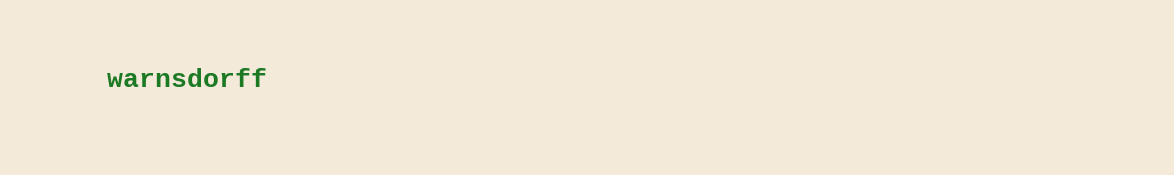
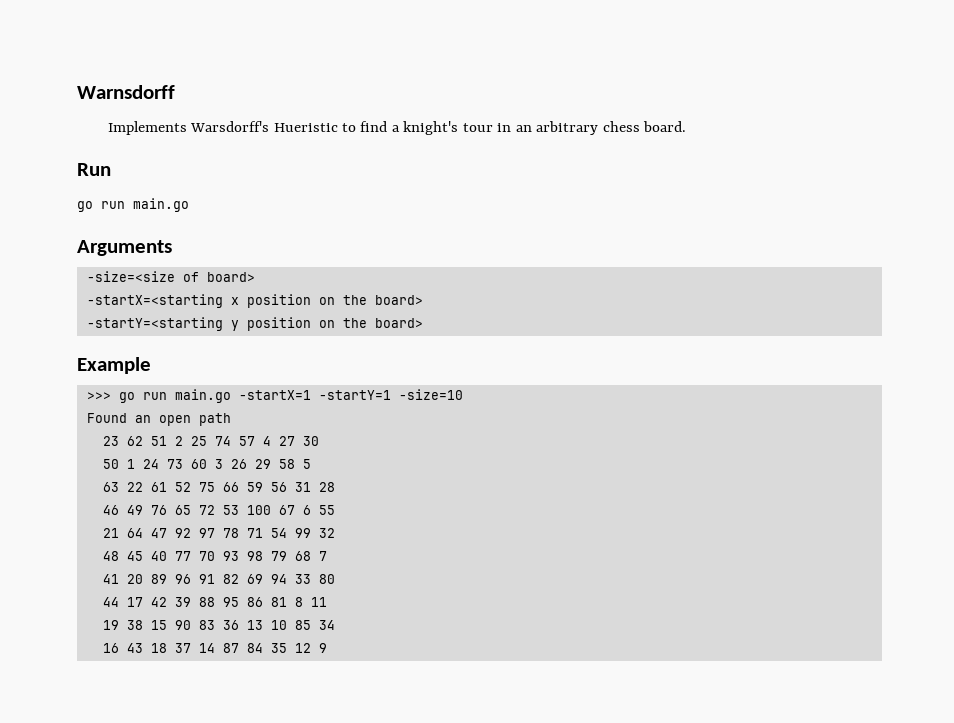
- warnsdorff
+ Warnsdorff
+ Implements Warsdorff's Hueristic to find a knight's tour in an arbitrary chess board.
+ Run
+ go run main.go
+ Arguments
+ -size=<size of board>
+ -startX=<starting x position on the board>
+ -startY=<starting y position on the board>
+ Example
+ >>> go run main.go -startX=1 -startY=1 -size=10
+ Found an open path
+ 23 62 51 2 25 74 57 4 27 30
+ 50 1 24 73 60 3 26 29 58 5
+ 63 22 61 52 75 66 59 56 31 28
+ 46 49 76 65 72 53 100 67 6 55
+ 21 64 47 92 97 78 71 54 99 32
+ 48 45 40 77 70 93 98 79 68 7
+ 41 20 89 96 91 82 69 94 33 80
+ 44 17 42 39 88 95 86 81 8 11
+ 19 38 15 90 83 36 13 10 85 34
+ 16 43 18 37 14 87 84 35 12 9

